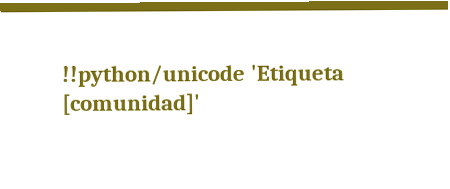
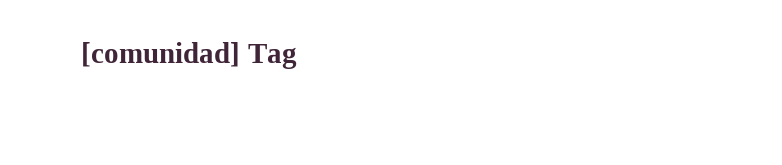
- !!python/unicode 'Etiqueta [comunidad]'
+ [comunidad] Tag

